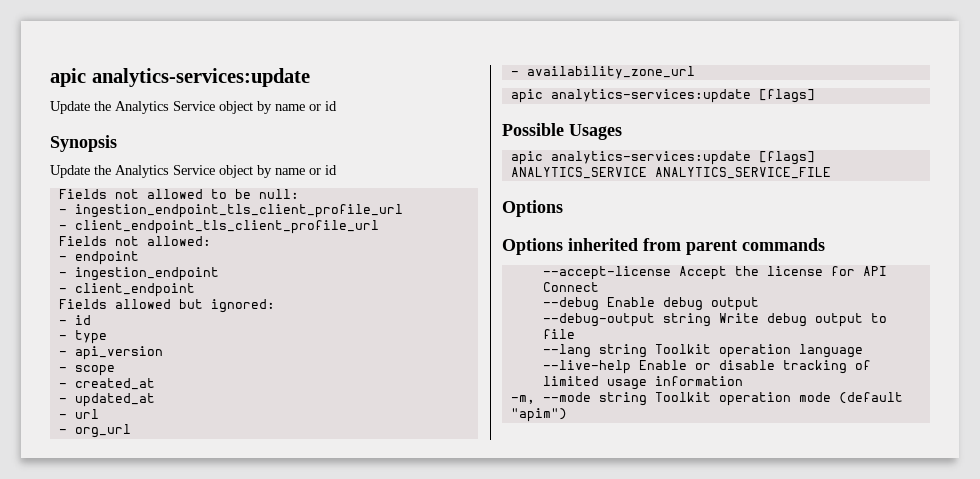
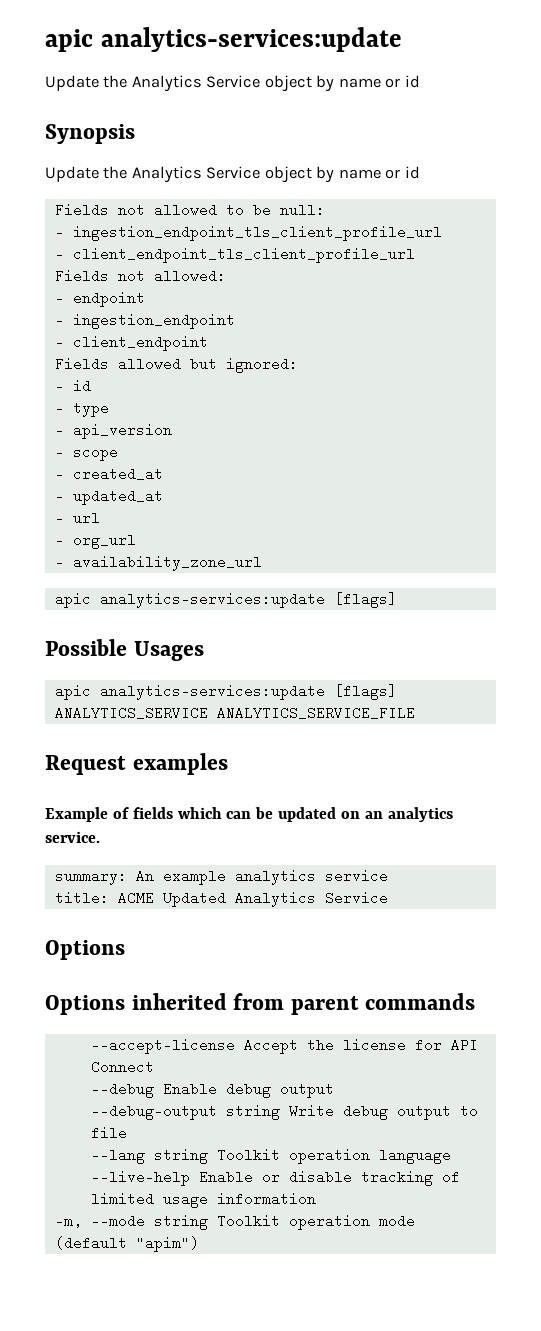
+ Request examples
+ Example of fields which can be updated on an analytics service.
+ summary: An example analytics service
+ title: ACME Updated Analytics Service

